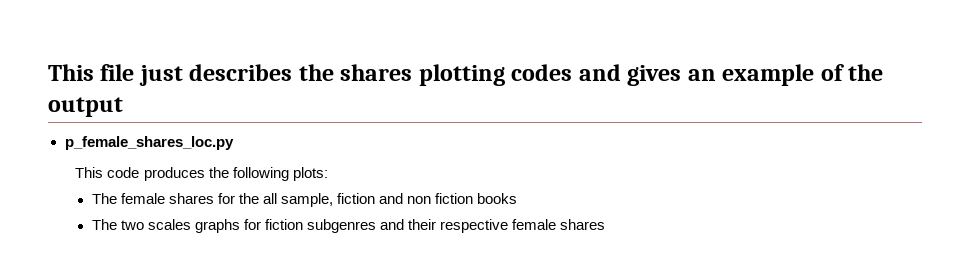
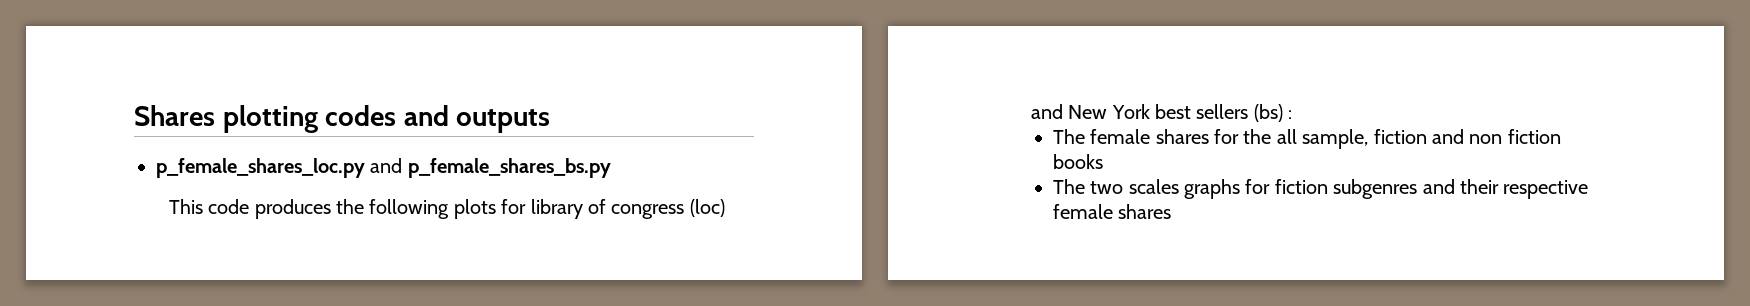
- This file just describes the shares plotting codes and gives an example of the output
+ Shares plotting codes and outputs
- p_female_shares_loc.py
+ p_female_shares_loc.py and p_female_shares_bs.py
- This code produces the following plots:
+ This code produces the following plots for library of congress (loc) and New York best sellers (bs) :

